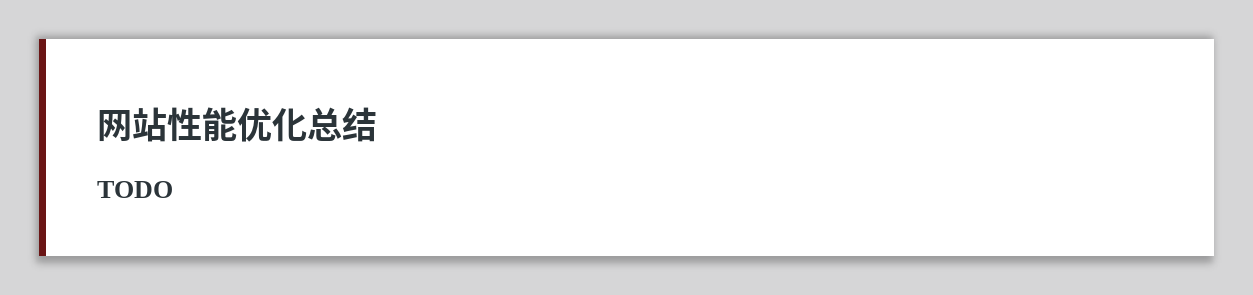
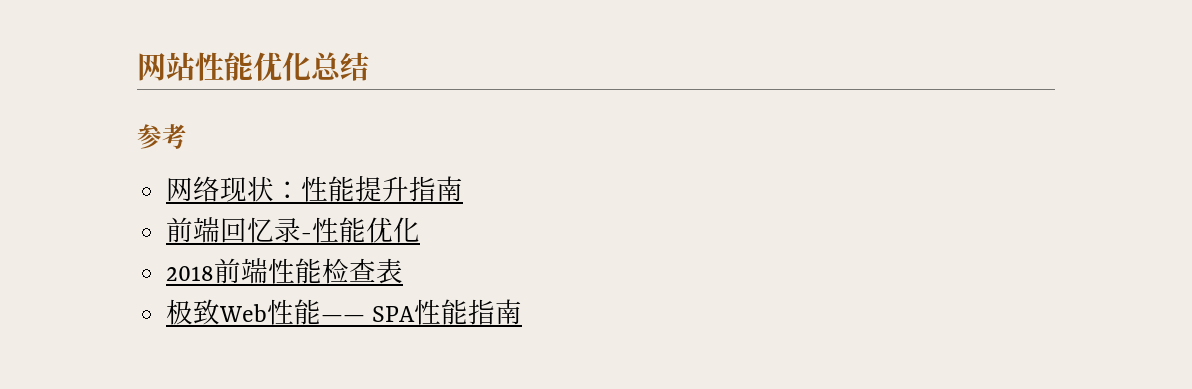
- TODO
+ 参考
+ 网络现状：性能提升指南
+ 前端回忆录-性能优化
+ 2018前端性能检查表
+ 极致Web性能—— SPA性能指南

